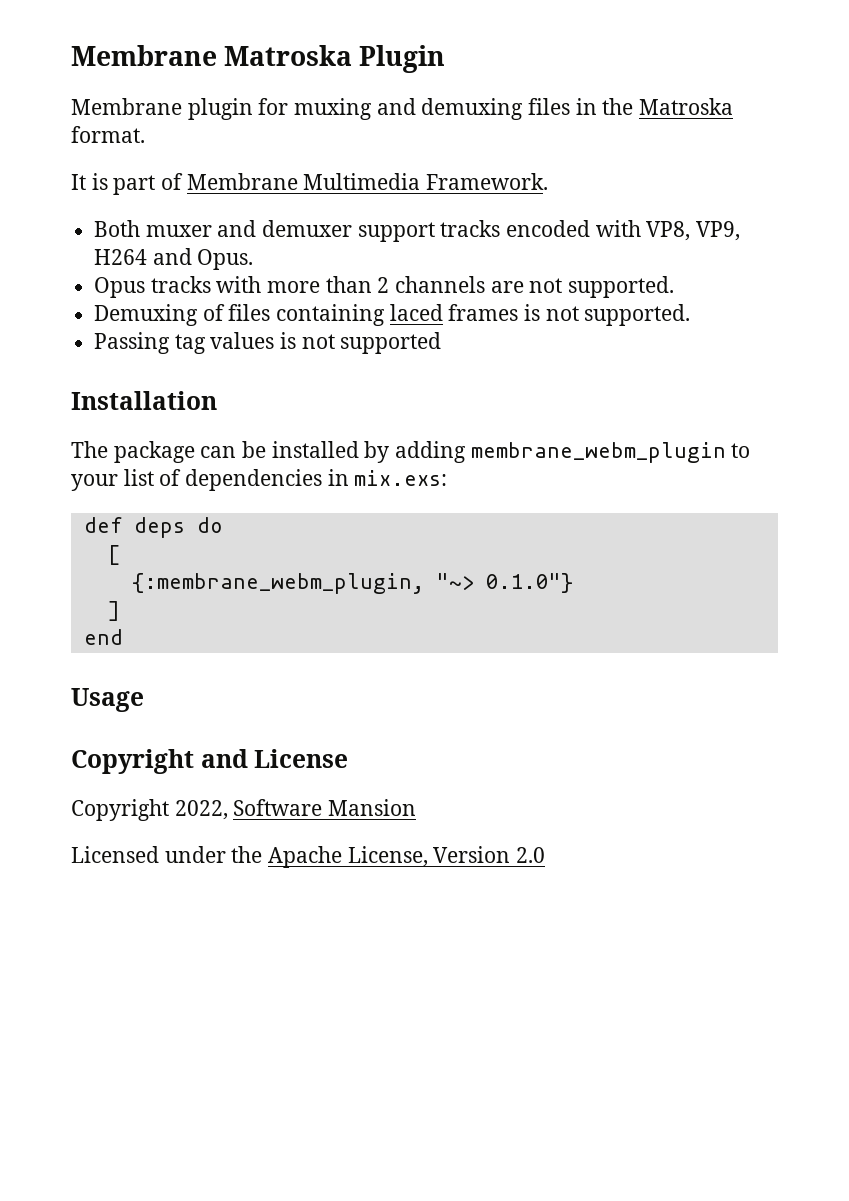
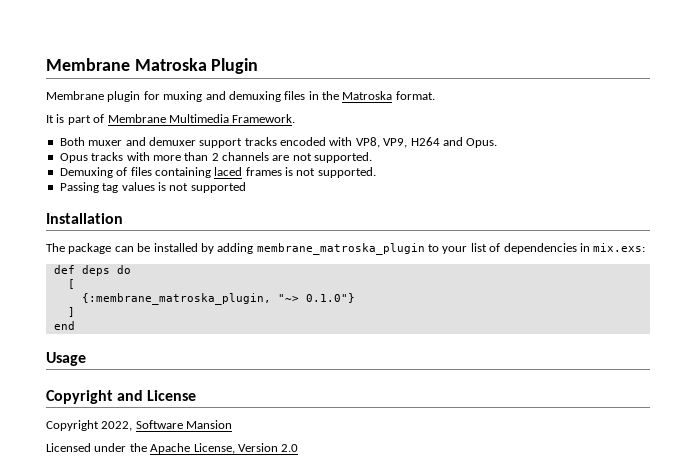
- The package can be installed by adding membrane_webm_plugin to your list of dependencies in mix.exs:
+ The package can be installed by adding membrane_matroska_plugin to your list of dependencies in mix.exs:
- {:membrane_webm_plugin, "~> 0.1.0"}
+ {:membrane_matroska_plugin, "~> 0.1.0"}

